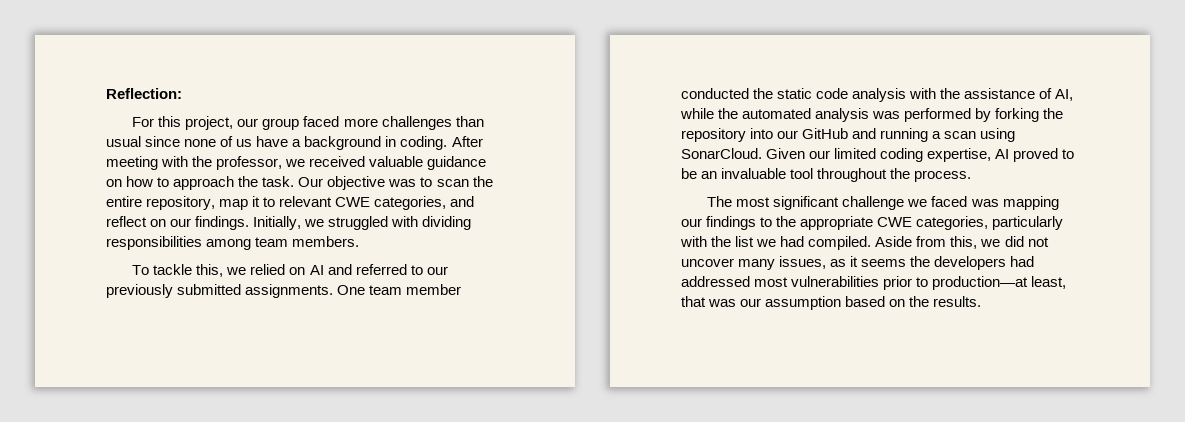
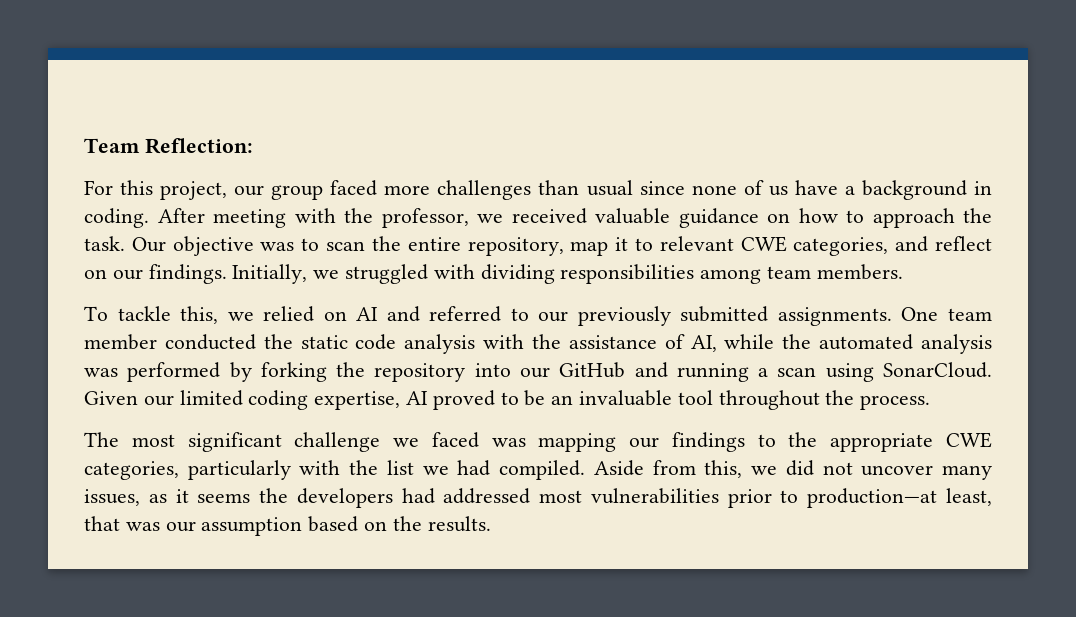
- Reflection:
+ Team Reflection:

